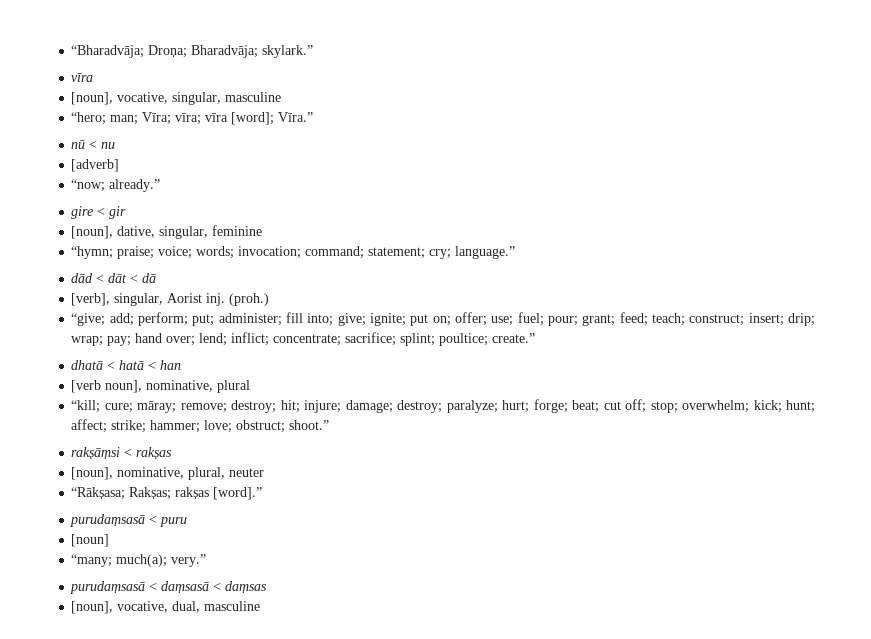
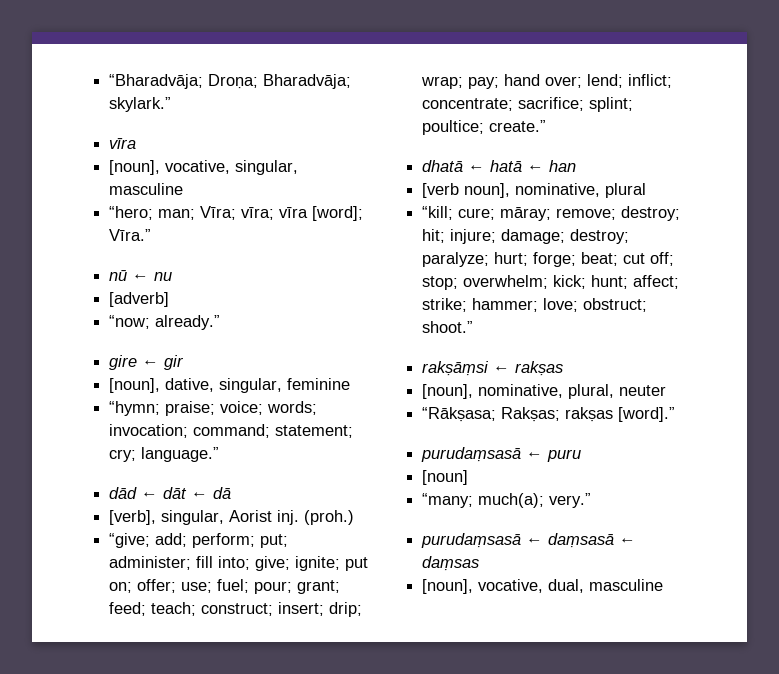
- nū < nu
+ nū ← nu
- gire < gir
+ gire ← gir
- dād < dāt < dā
+ dād ← dāt ← dā
- dhatā < hatā < han
+ dhatā ← hatā ← han
- rakṣāṃsi < rakṣas
+ rakṣāṃsi ← rakṣas
- purudaṃsasā < puru
+ purudaṃsasā ← puru
- purudaṃsasā < daṃsasā < daṃsas
+ purudaṃsasā ← daṃsasā ← daṃsas

